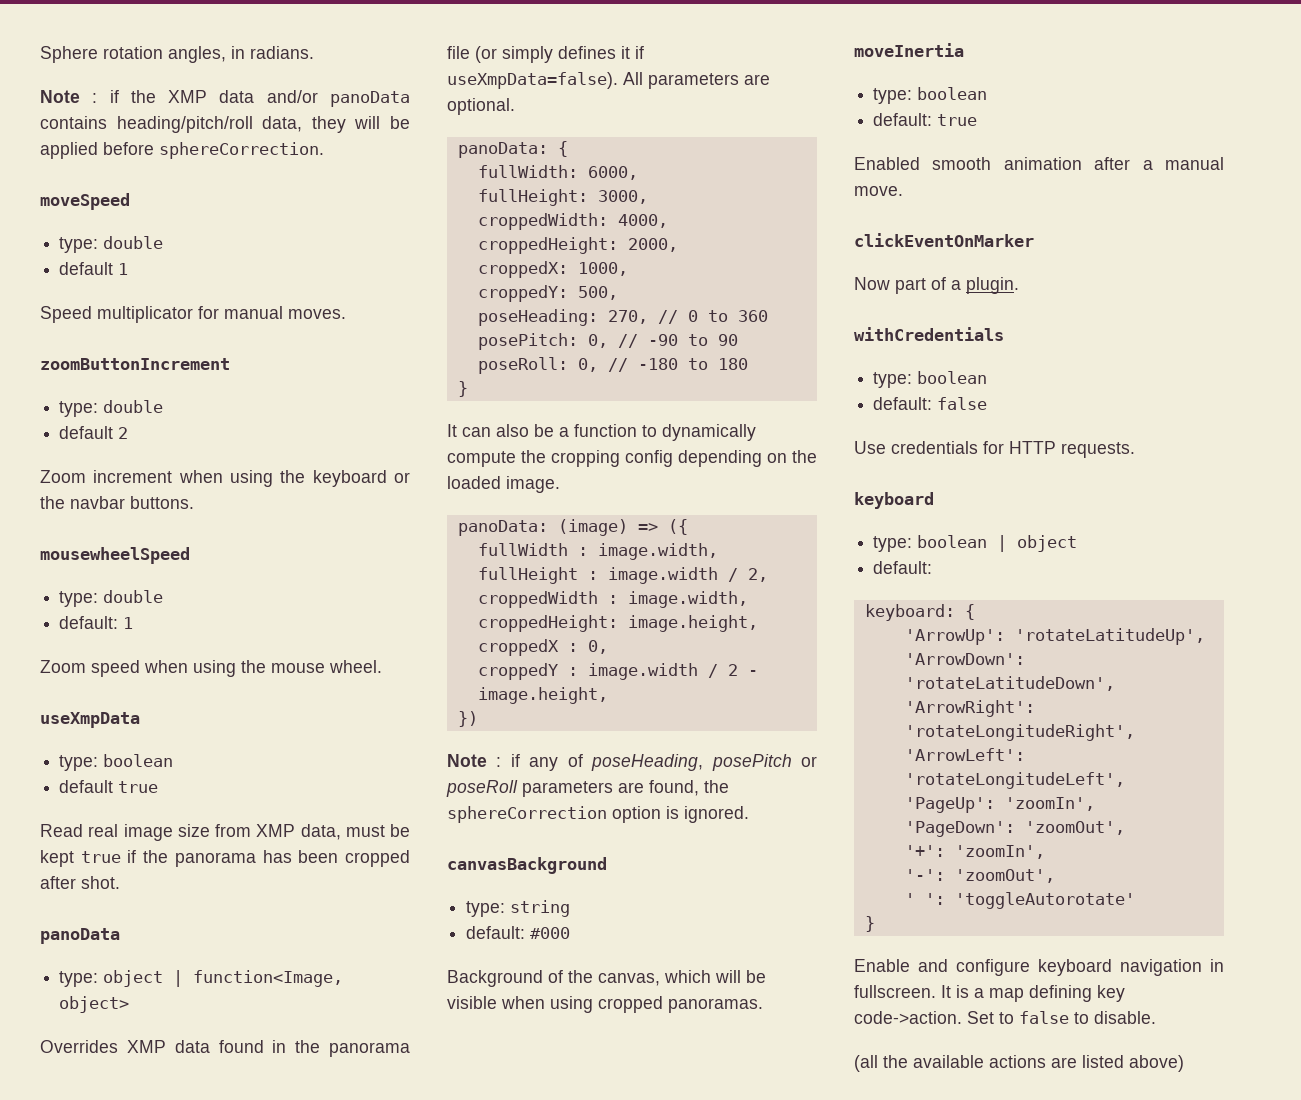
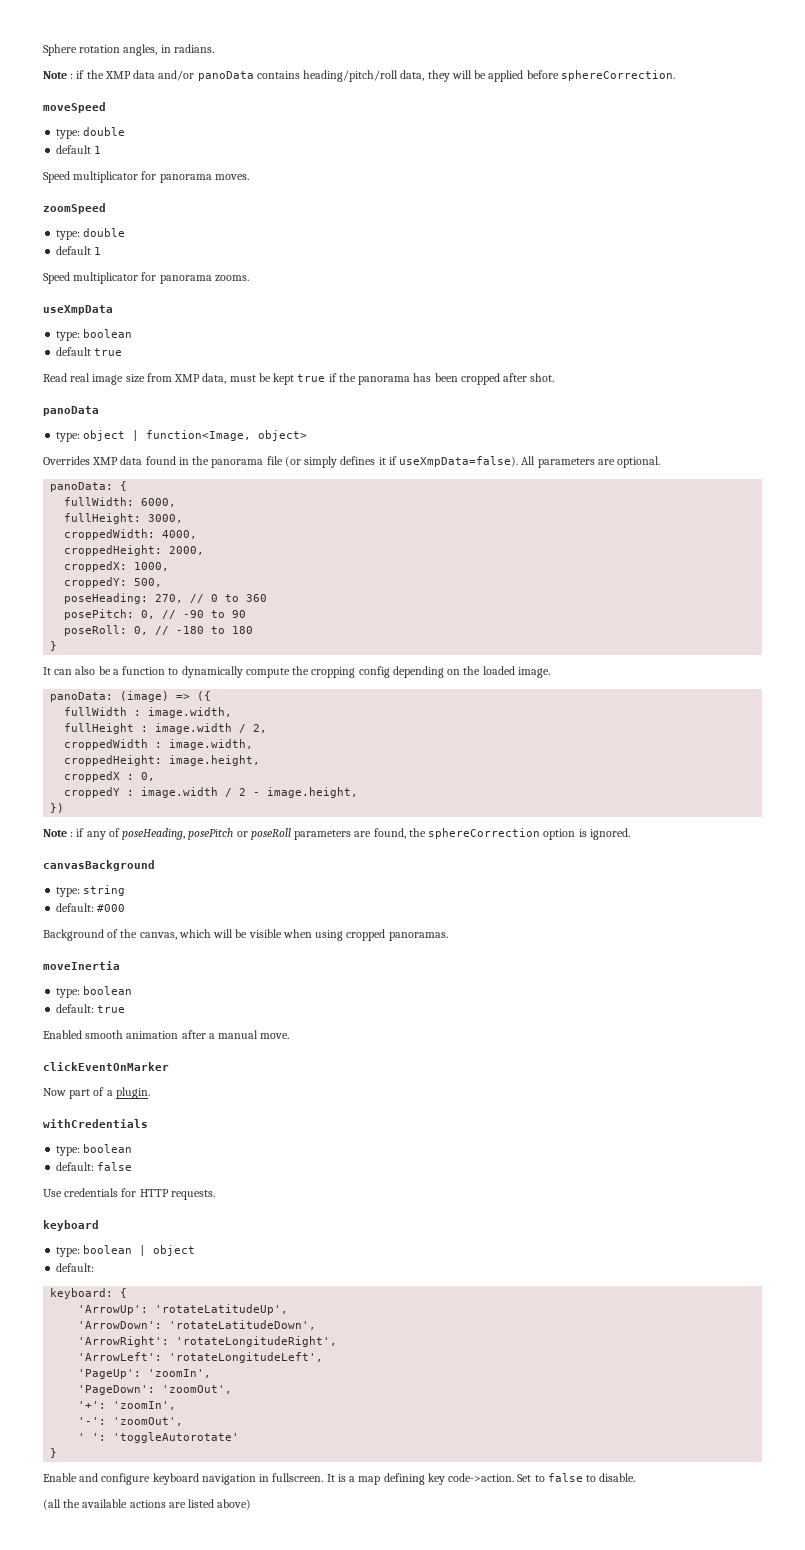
- Speed multiplicator for manual moves.
+ Speed multiplicator for panorama moves.
- zoomButtonIncrement
+ zoomSpeed
  type: double
- default 2
- Zoom increment when using the keyboard or the navbar buttons.
- mousewheelSpeed
- type: double
- default: 1
- Zoom speed when using the mouse wheel.
+ default 1
+ Speed multiplicator for panorama zooms.

